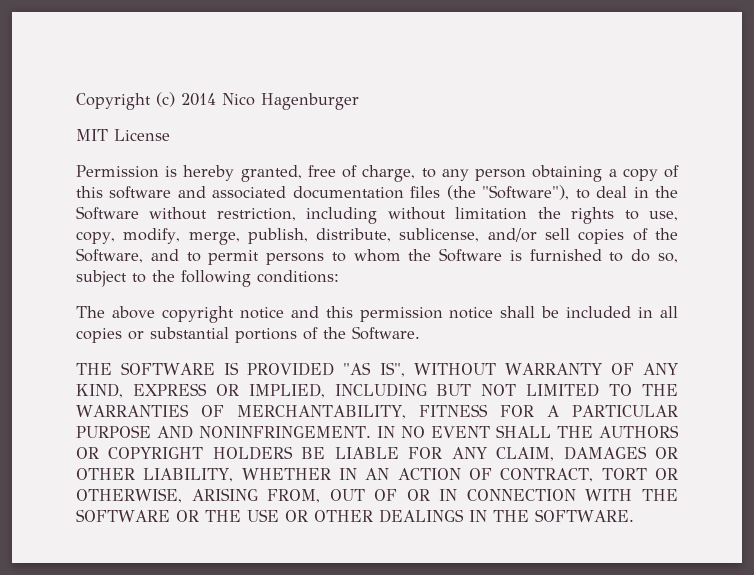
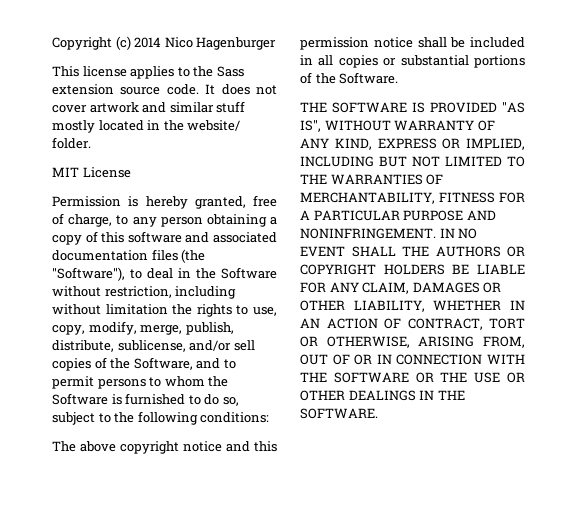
+ This license applies to the Sass extension source code. It does not cover artwork and similar stuff mostly located in the website/ folder.

